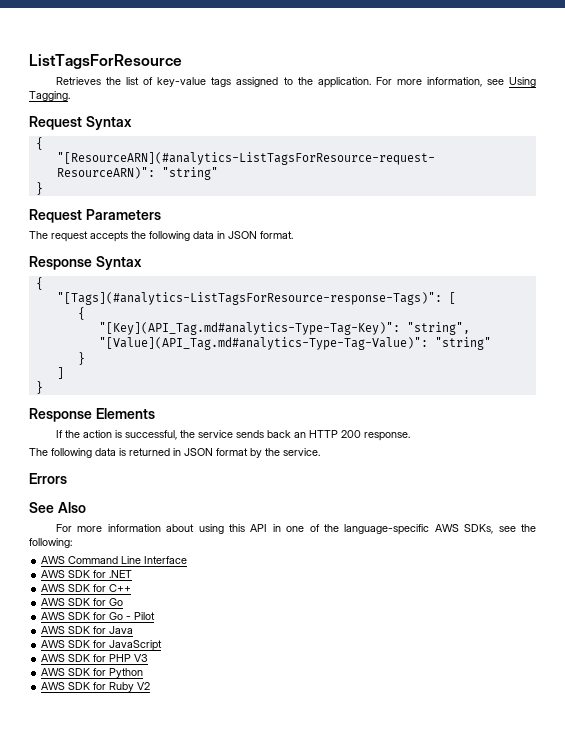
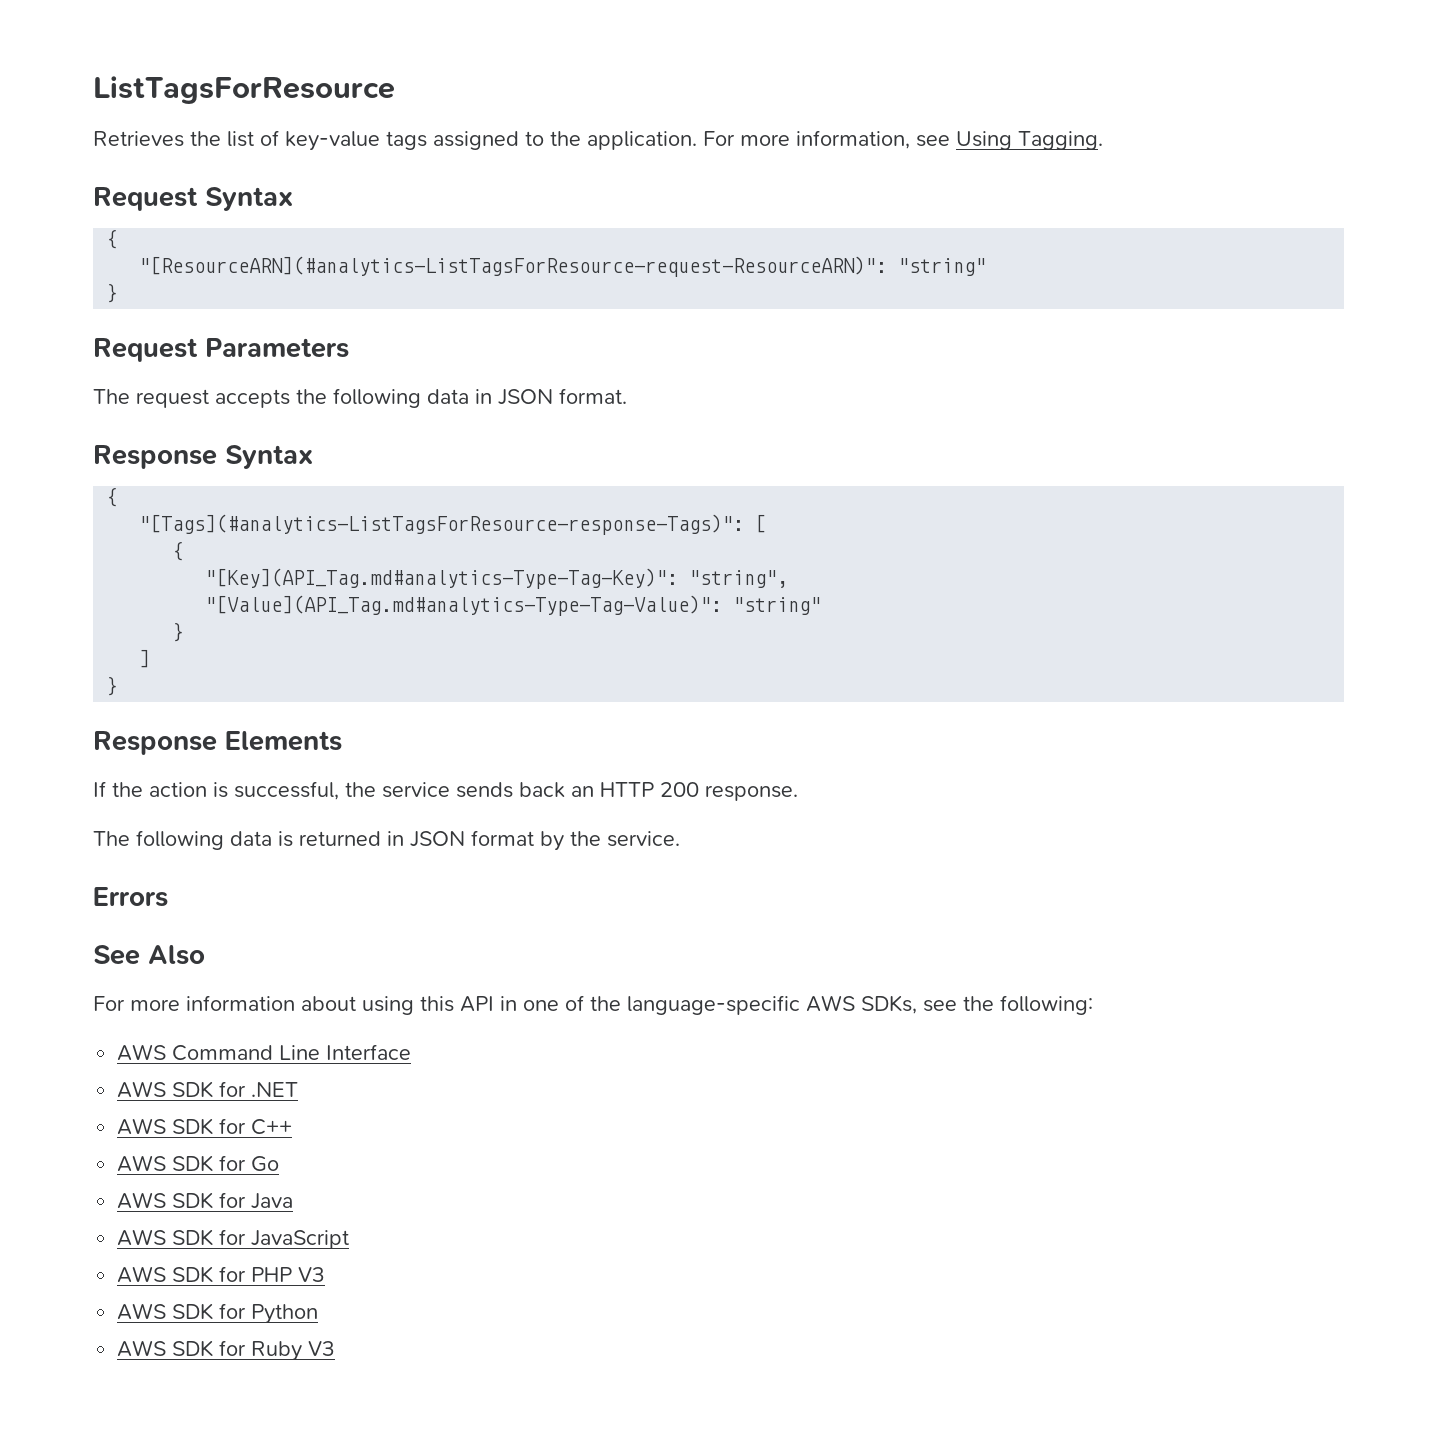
- AWS SDK for Go - Pilot
- AWS SDK for Ruby V2
+ AWS SDK for Ruby V3

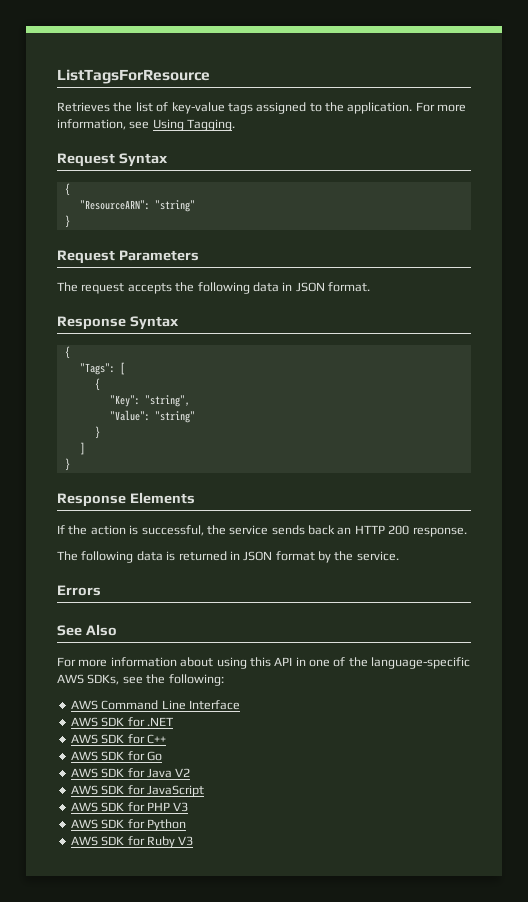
- "[ResourceARN](#analytics-ListTagsForResource-request-ResourceARN)": "string"
+ "ResourceARN": "string"
- "[Tags](#analytics-ListTagsForResource-response-Tags)": [
+ "Tags": [
- "[Key](API_Tag.md#analytics-Type-Tag-Key)": "string",
+ "Key": "string",
- "[Value](API_Tag.md#analytics-Type-Tag-Value)": "string"
+ "Value": "string"
- AWS SDK for Java
+ AWS SDK for Java V2

